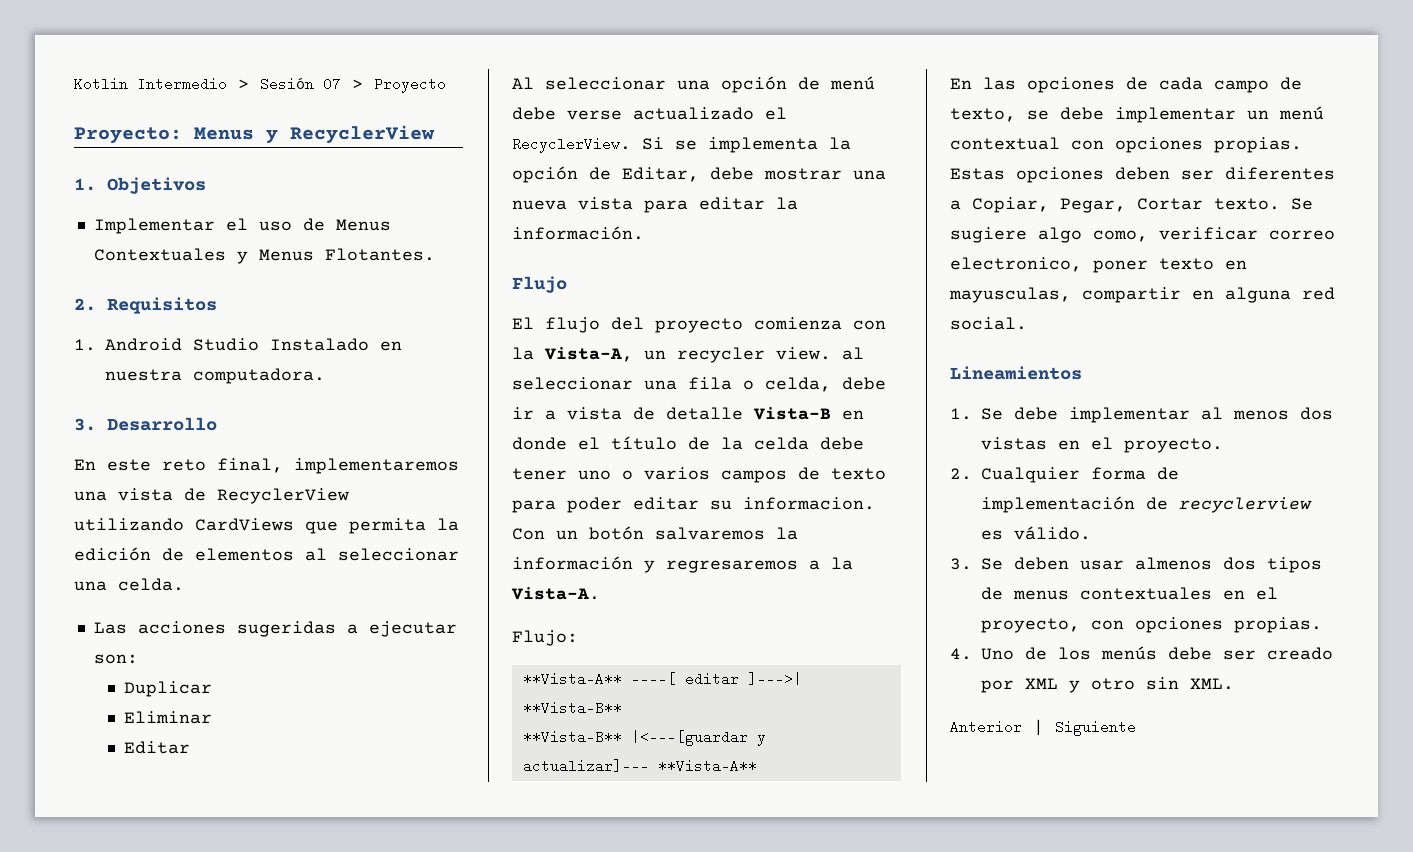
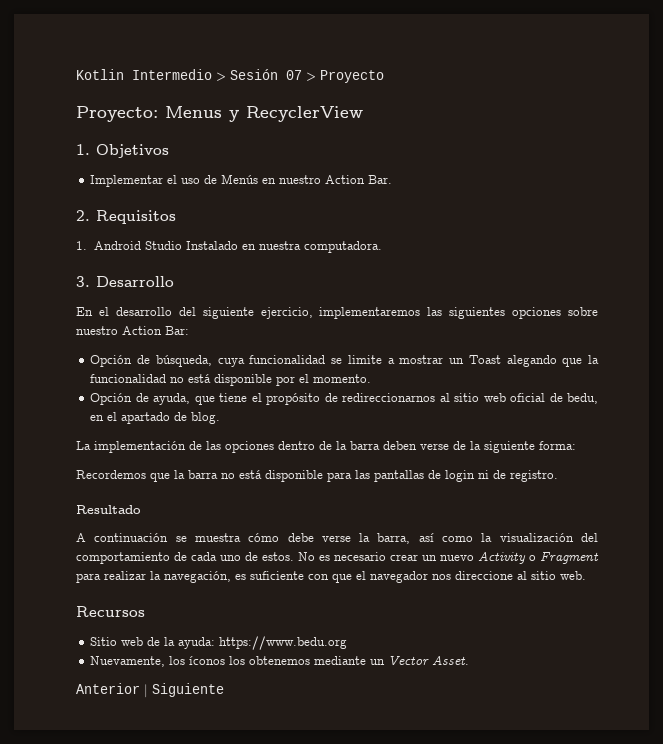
- Implementar el uso de Menus Contextuales y Menus Flotantes.
+ Implementar el uso de Menús en nuestro Action Bar.
- En este reto final, implementaremos una vista de RecyclerView utilizando CardViews que permita la edición de elementos al seleccionar una celda.
- Las acciones sugeridas a ejecutar son:
- Duplicar
- Eliminar
- Editar
- Al seleccionar una opción de menú debe verse actualizado el RecyclerView. Si se implementa la opción de Editar, debe mostrar una nueva vista para editar la información.
- Flujo
- El flujo del proyecto comienza con la Vista-A, un recycler view. al seleccionar una fila o celda, debe ir a vista de detalle Vista-B en donde el título de la celda debe tener uno o varios campos de texto para poder editar su informacion. Con un botón salvaremos la información y regresaremos a la Vista-A.
- Flujo:
- **Vista-A** ----[ editar ]--->| **Vista-B**
- **Vista-B** |<---[guardar y actualizar]--- **Vista-A**
- En las opciones de cada campo de texto, se debe implementar un menú contextual con opciones propias. Estas opciones deben ser diferentes a Copiar, Pegar, Cortar texto. Se sugiere algo como, verificar correo electronico, poner texto en mayusculas, compartir en alguna red social.
- Lineamientos
- 1. Se debe implementar al menos dos vistas en el proyecto.
- 2. Cualquier forma de implementación de recyclerview es válido.
- 3. Se deben usar almenos dos tipos de menus contextuales en el proyecto, con opciones propias.
- 4. Uno de los menús debe ser creado por XML y otro sin XML.
+ En el desarrollo del siguiente ejercicio, implementaremos las siguientes opciones sobre nuestro Action Bar:
+ Opción de búsqueda, cuya funcionalidad se limite a mostrar un Toast alegando que la funcionalidad no está disponible por el momento.
+ Opción de ayuda, que tiene el propósito de redireccionarnos al sitio web oficial de bedu, en el apartado de blog.
+ La implementación de las opciones dentro de la barra deben verse de la siguiente forma:
+ Recordemos que la barra no está disponible para las pantallas de login ni de registro.
+ Resultado
+ A continuación se muestra cómo debe verse la barra, así como la visualización del comportamiento de cada uno de estos. No es necesario crear un nuevo Activity o Fragment para realizar la navegación, es suficiente con que el navegador nos direccione al sitio web.
+ Recursos
+ Sitio web de la ayuda: https://www.bedu.org
+ Nuevamente, los íconos los obtenemos mediante un Vector Asset.

